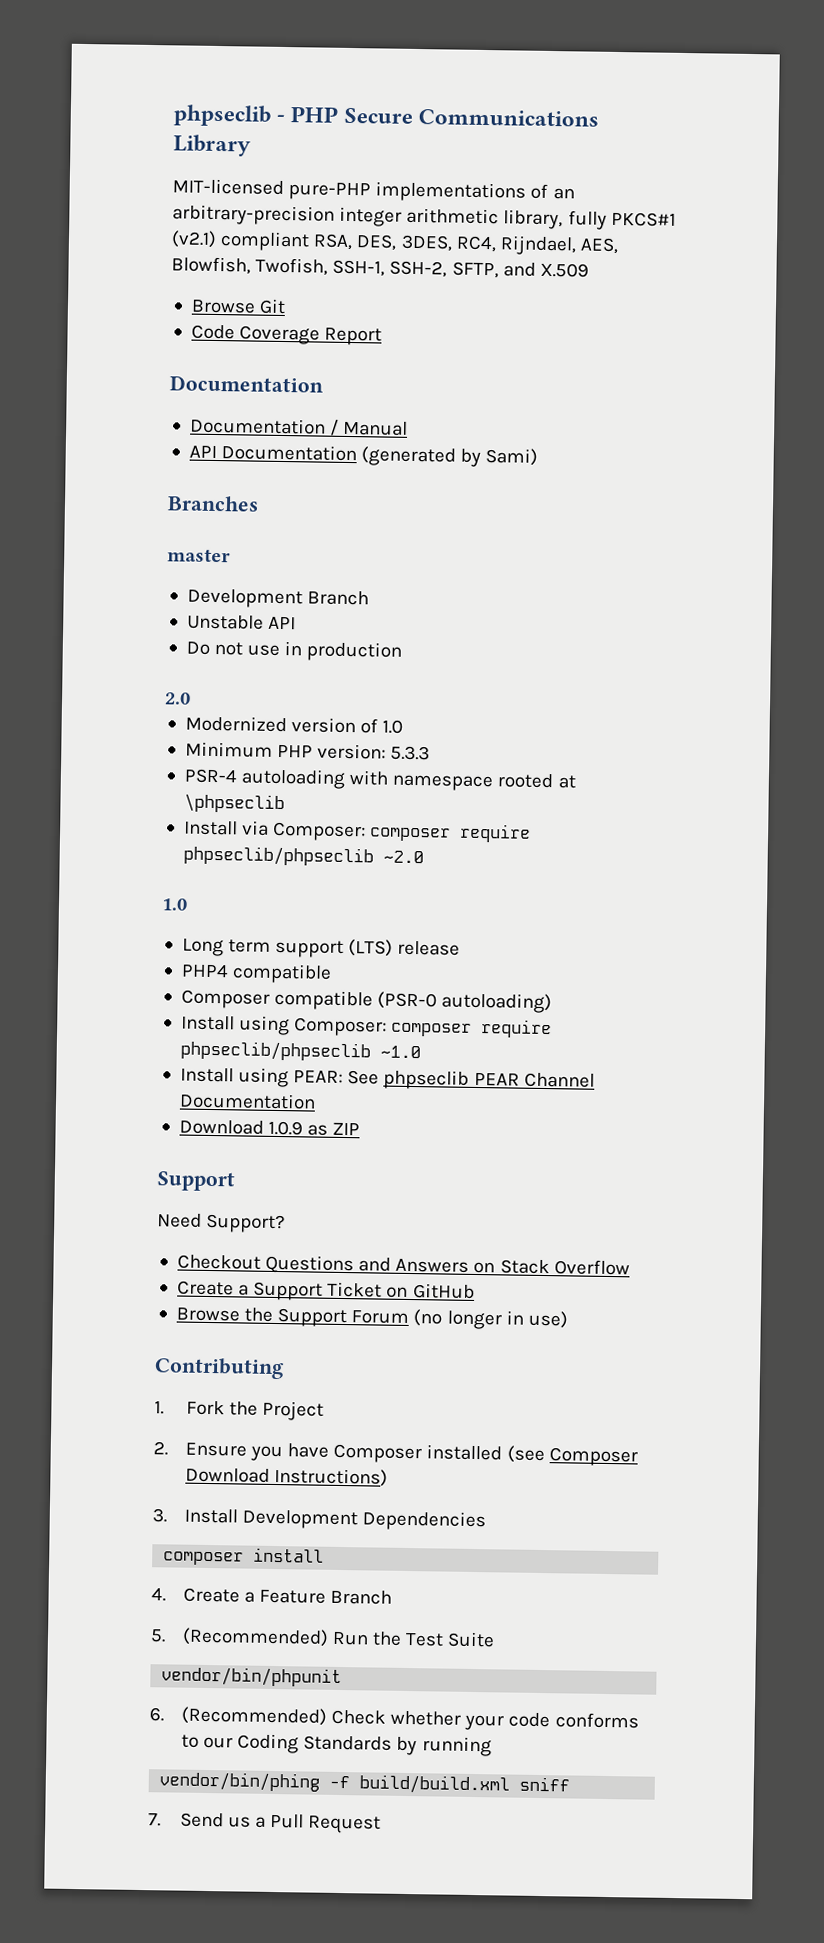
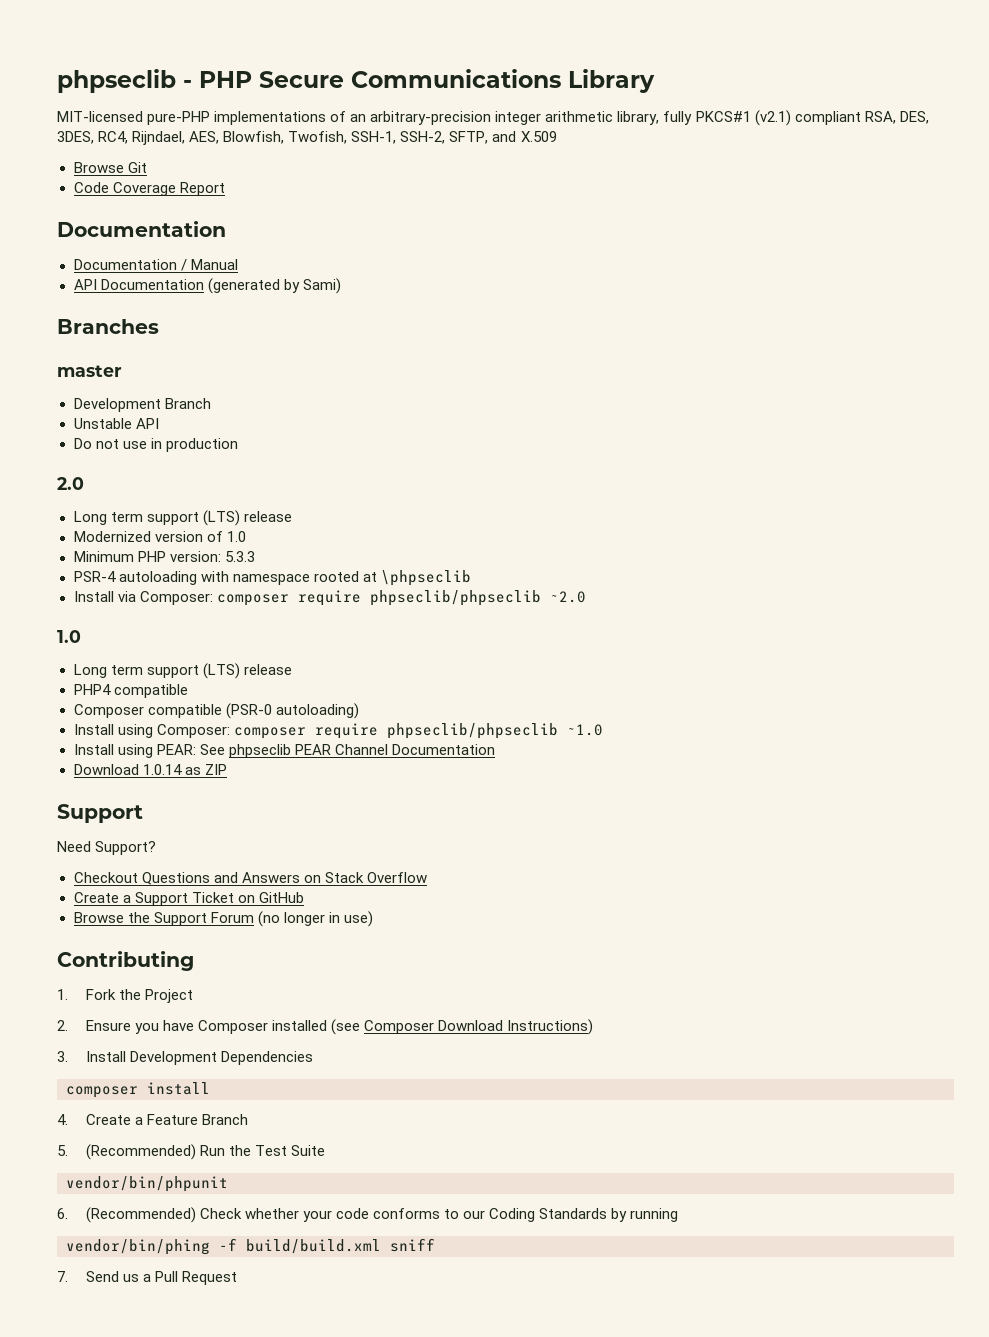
  2.0
+ Long term support (LTS) release
- Download 1.0.9 as ZIP
+ Download 1.0.14 as ZIP

